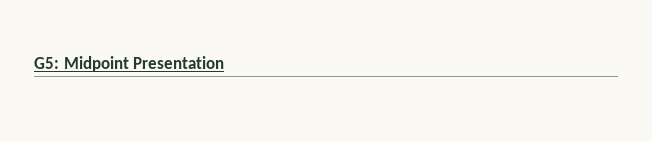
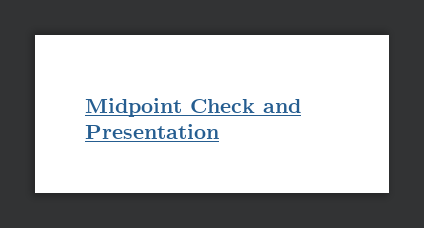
- G5: Midpoint Presentation
+ Midpoint Check and Presentation

